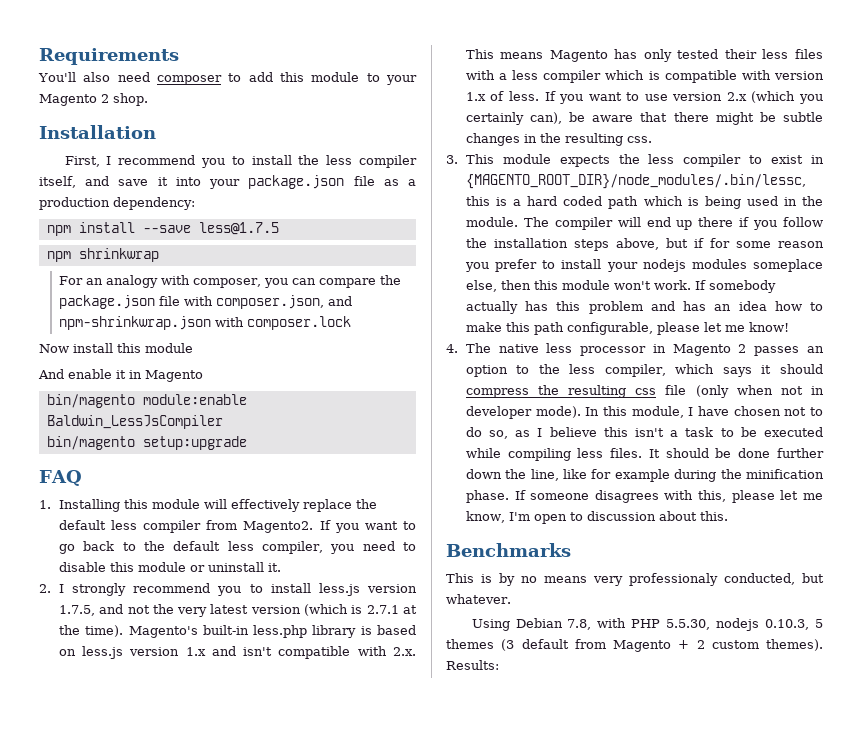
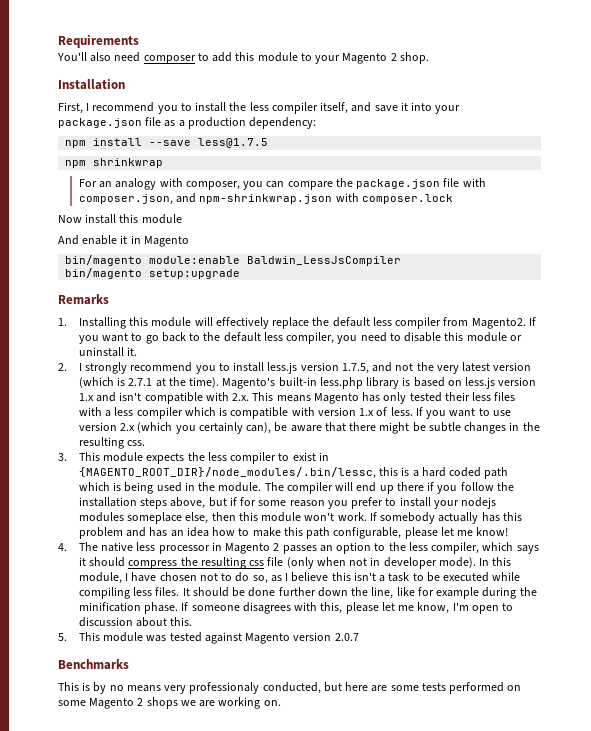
- FAQ
+ Remarks
+ 5. This module was tested against Magento version 2.0.7
- This is by no means very professionaly conducted, but whatever.
- Using Debian 7.8, with PHP 5.5.30, nodejs 0.10.3, 5 themes (3 default from Magento + 2 custom themes). Results:
+ This is by no means very professionaly conducted, but here are some tests performed on some Magento 2 shops we are working on.

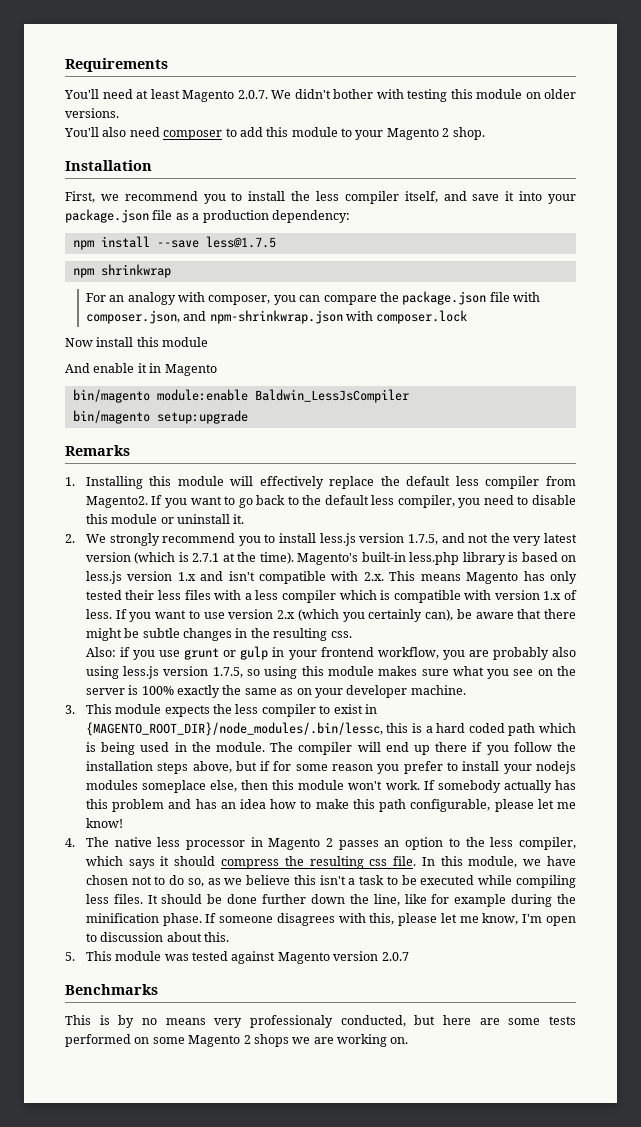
+ You'll need at least Magento 2.0.7. We didn't bother with testing this module on older versions.
- First, I recommend you to install the less compiler itself, and save it into your package.json file as a production dependency:
+ First, we recommend you to install the less compiler itself, and save it into your package.json file as a production dependency:
- 2. I strongly recommend you to install less.js version 1.7.5, and not the very latest version (which is 2.7.1 at the time).
+ 2. We strongly recommend you to install less.js version 1.7.5, and not the very latest version (which is 2.7.1 at the time).
+ Also: if you use grunt or gulp in your frontend workflow, you are probably also using less.js version 1.7.5, so using this module makes sure what you see on the server is 100% exactly the same as on your developer machine.
- 4. The native less processor in Magento 2 passes an option to the less compiler, which says it should compress the resulting css file (only when not in developer mode).
+ 4. The native less processor in Magento 2 passes an option to the less compiler, which says it should compress the resulting css file.
- In this module, I have chosen not to do so, as I believe this isn't a task to be executed while compiling less files.
+ In this module, we have chosen not to do so, as we believe this isn't a task to be executed while compiling less files.

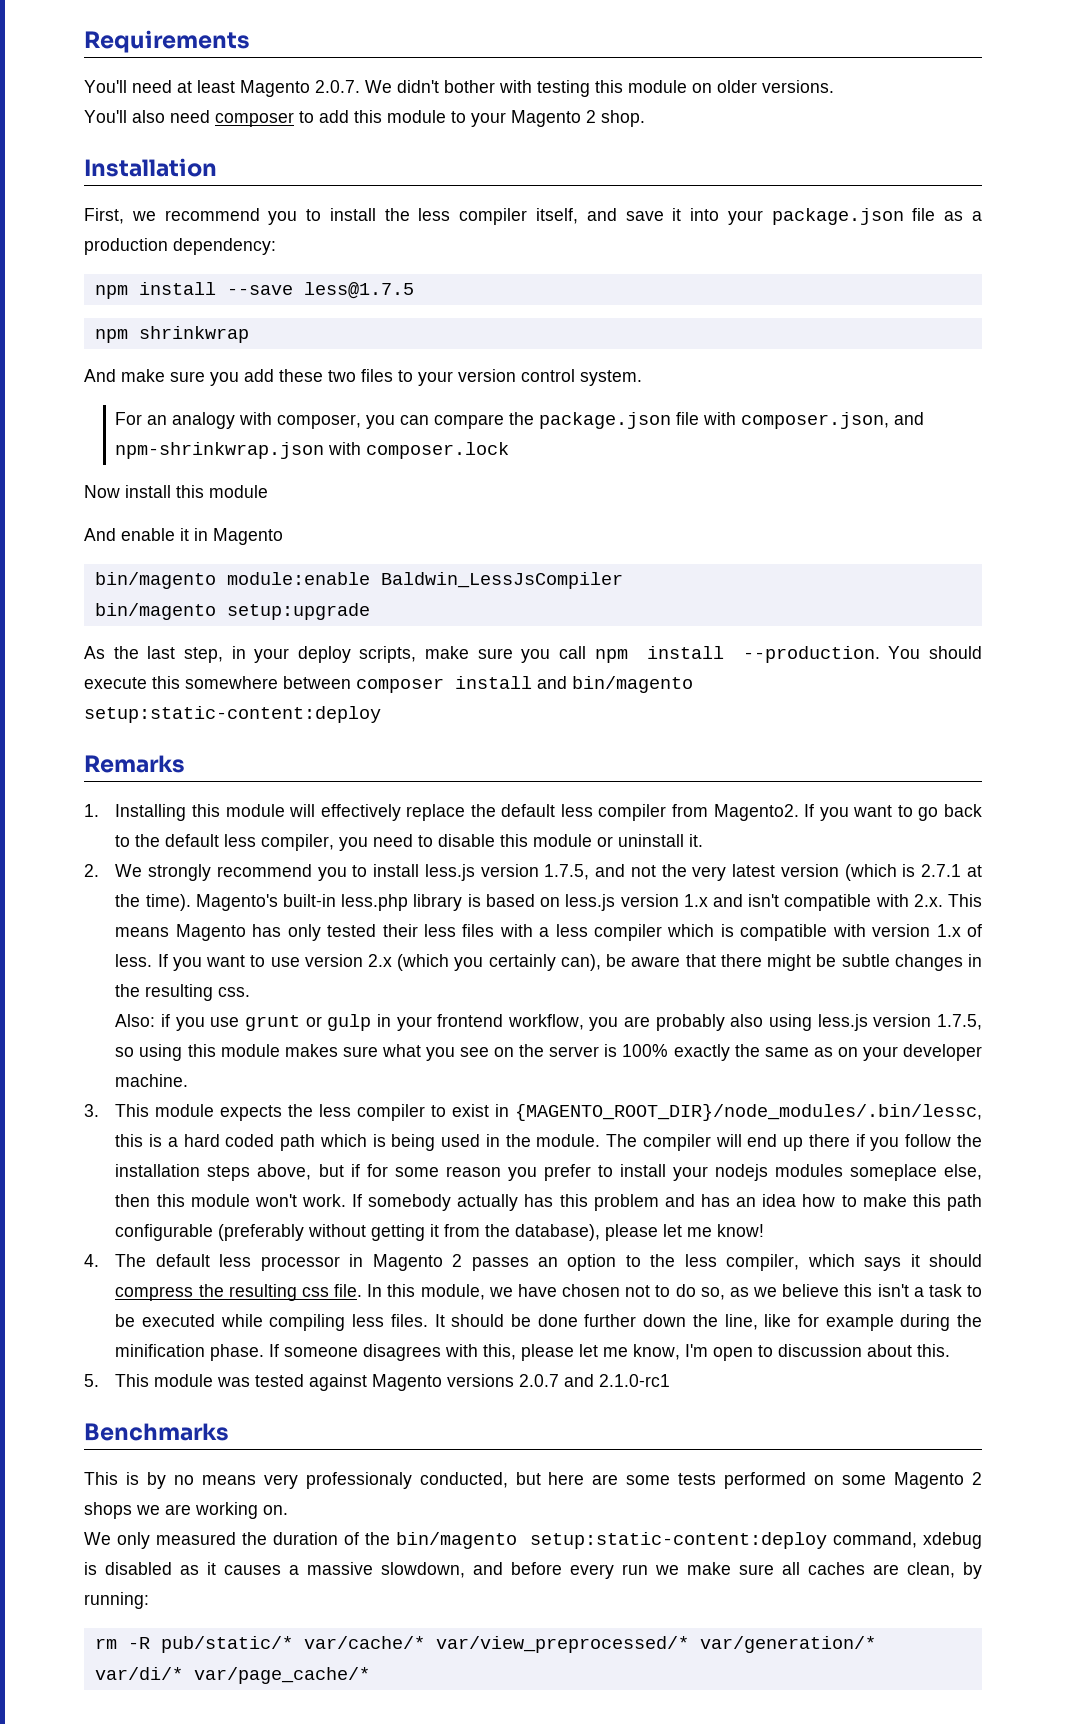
+ And make sure you add these two files to your version control system.
+ As the last step, in your deploy scripts, make sure you call npm install --production. You should execute this somewhere between composer install and bin/magento setup:static-content:deploy
- If somebody actually has this problem and has an idea how to make this path configurable, please let me know!
+ If somebody actually has this problem and has an idea how to make this path configurable (preferably without getting it from the database), please let me know!
- 4. The native less processor in Magento 2 passes an option to the less compiler, which says it should compress the resulting css file.
+ 4. The default less processor in Magento 2 passes an option to the less compiler, which says it should compress the resulting css file.
- 5. This module was tested against Magento version 2.0.7
+ 5. This module was tested against Magento versions 2.0.7 and 2.1.0-rc1
+ We only measured the duration of the bin/magento setup:static-content:deploy command, xdebug is disabled as it causes a massive slowdown, and before every run we make sure all caches are clean, by running:
+ rm -R pub/static/* var/cache/* var/view_preprocessed/* var/generation/* var/di/* var/page_cache/*

